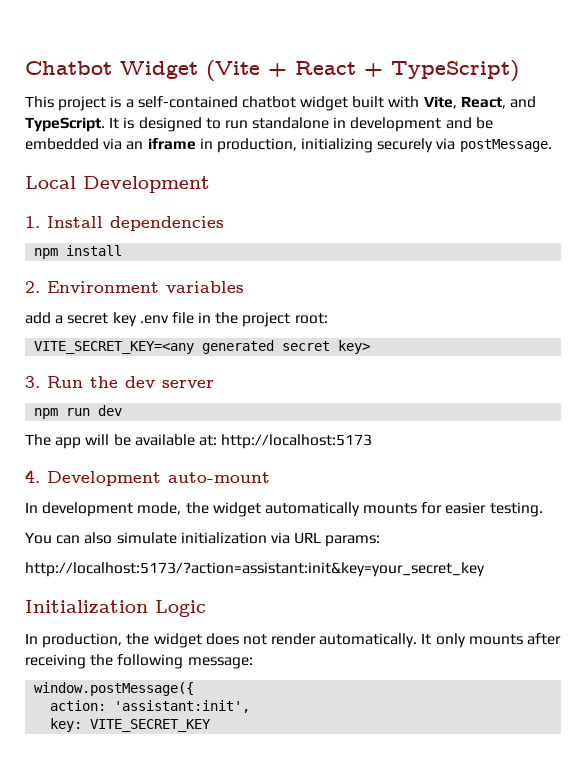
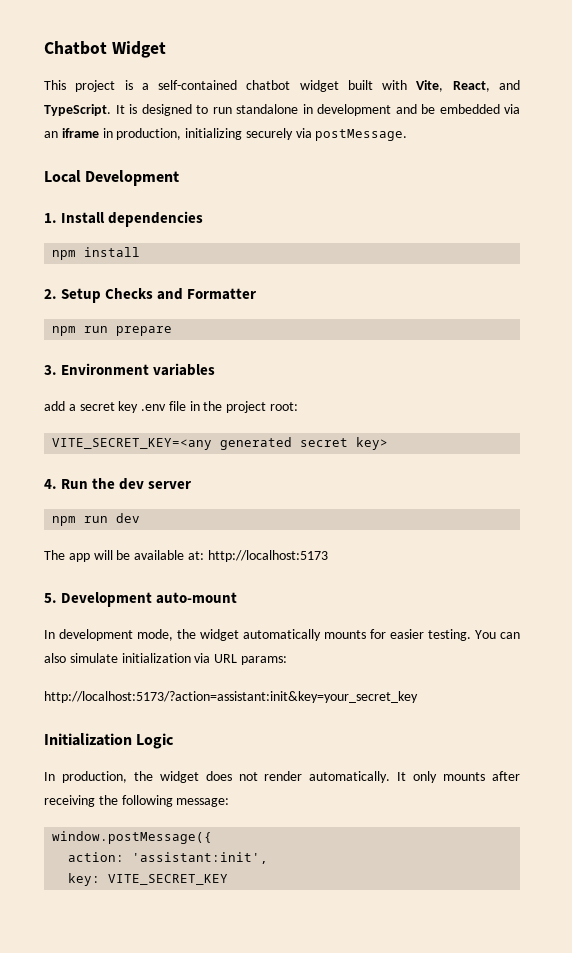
- Chatbot Widget (Vite + React + TypeScript)
+ Chatbot Widget
- 2. Environment variables
+ 2. Setup Checks and Formatter
+ npm run prepare
+ 3. Environment variables
- 3. Run the dev server
+ 4. Run the dev server
- 4. Development auto-mount
+ 5. Development auto-mount
- In development mode, the widget automatically mounts for easier testing.
- You can also simulate initialization via URL params:
+ In development mode, the widget automatically mounts for easier testing. You can also simulate initialization via URL params:

